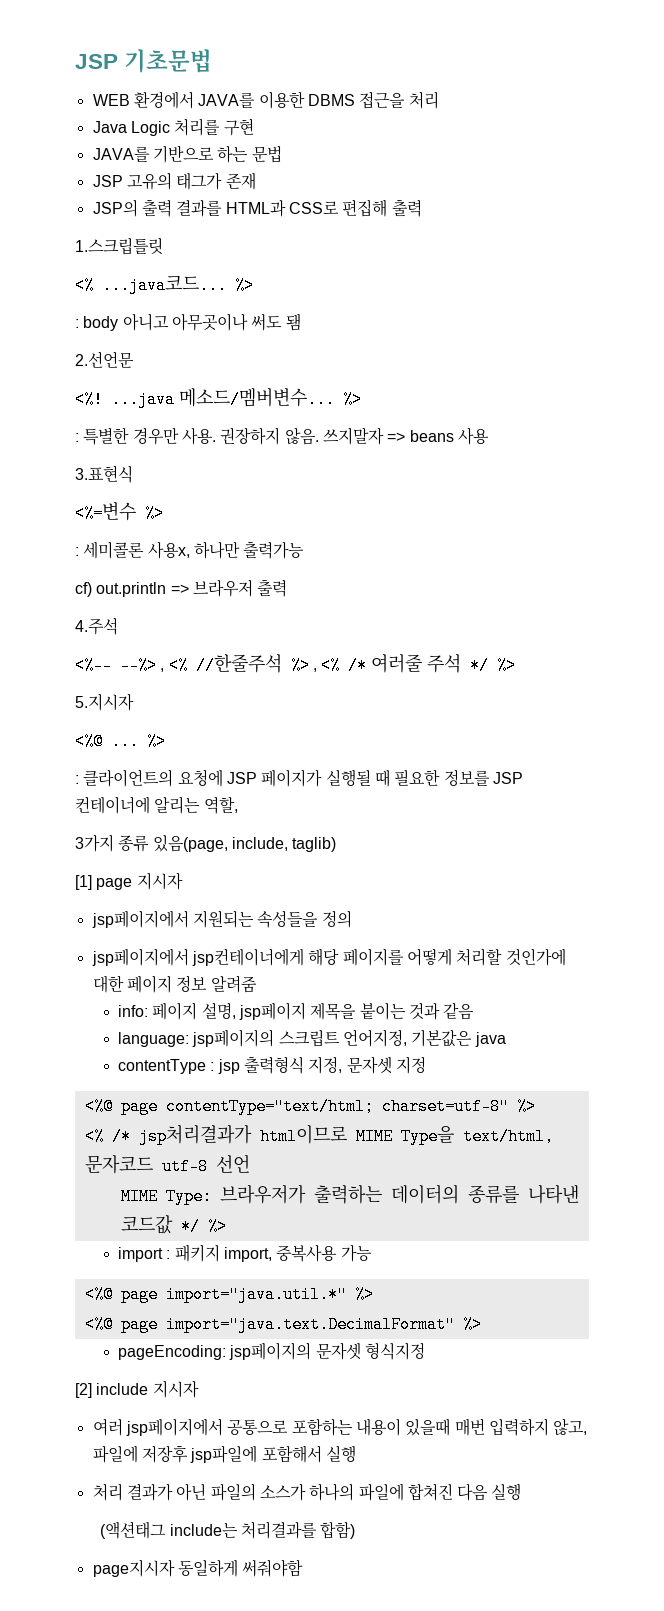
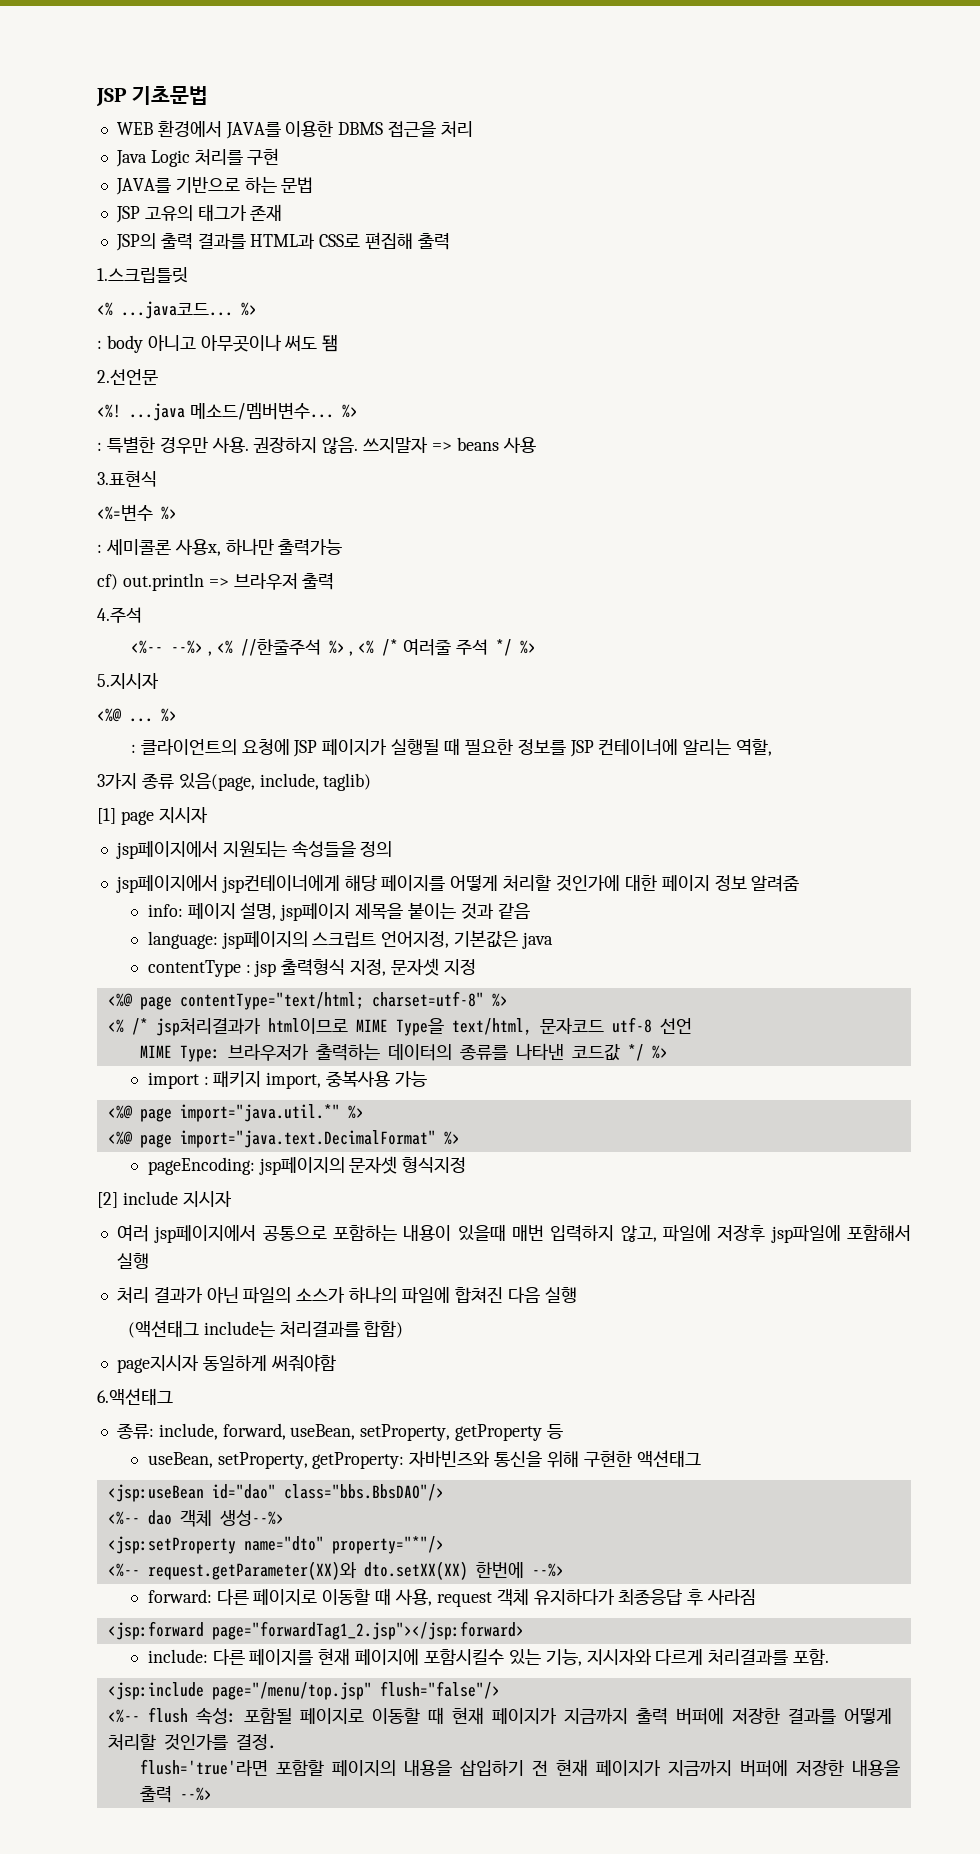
+ 6.액션태그
+ 종류: include, forward, useBean, setProperty, getProperty 등
+ useBean, setProperty, getProperty: 자바빈즈와 통신을 위해 구현한 액션태그
+ <jsp:useBean id="dao" class="bbs.BbsDAO"/>
+ <%-- dao 객체 생성--%>
+ <jsp:setProperty name="dto" property="*"/>
+ <%-- request.getParameter(XX)와 dto.setXX(XX) 한번에 --%>
+ forward: 다른 페이지로 이동할 때 사용, request 객체 유지하다가 최종응답 후 사라짐
+ <jsp:forward page="forwardTag1_2.jsp"></jsp:forward>
+ include: 다른 페이지를 현재 페이지에 포함시킬수 있는 기능, 지시자와 다르게 처리결과를 포함.
+ <jsp:include page="/menu/top.jsp" flush="false"/>
+ <%-- flush 속성: 포함될 페이지로 이동할 때 현재 페이지가 지금까지 출력 버퍼에 저장한 결과를 어떻게 처리할 것인가를 결정.
+ flush='true'라면 포함할 페이지의 내용을 삽입하기 전 현재 페이지가 지금까지 버퍼에 저장한 내용을 출력 --%>

